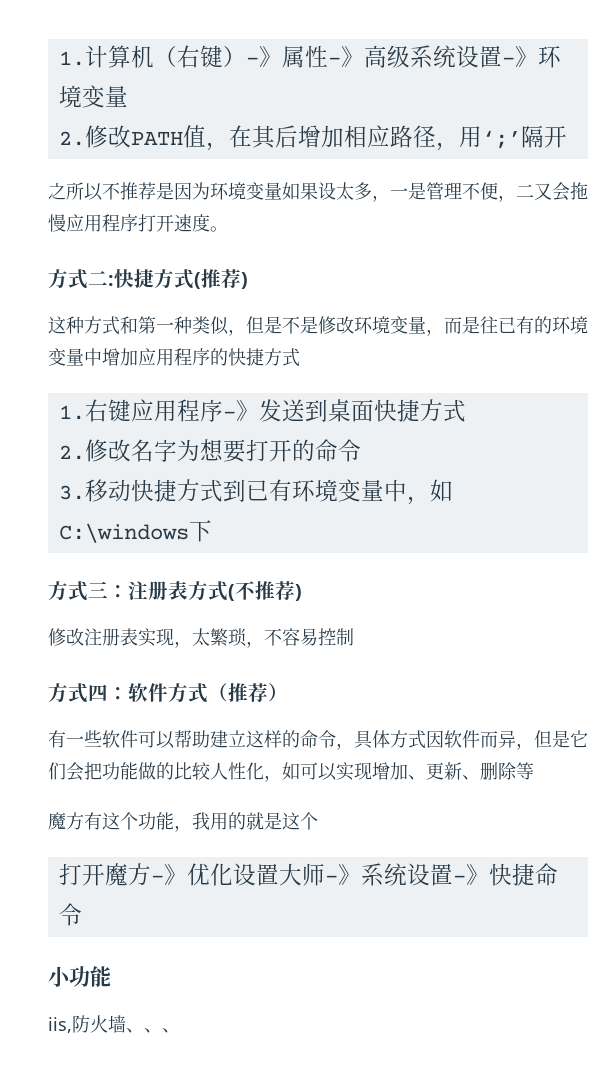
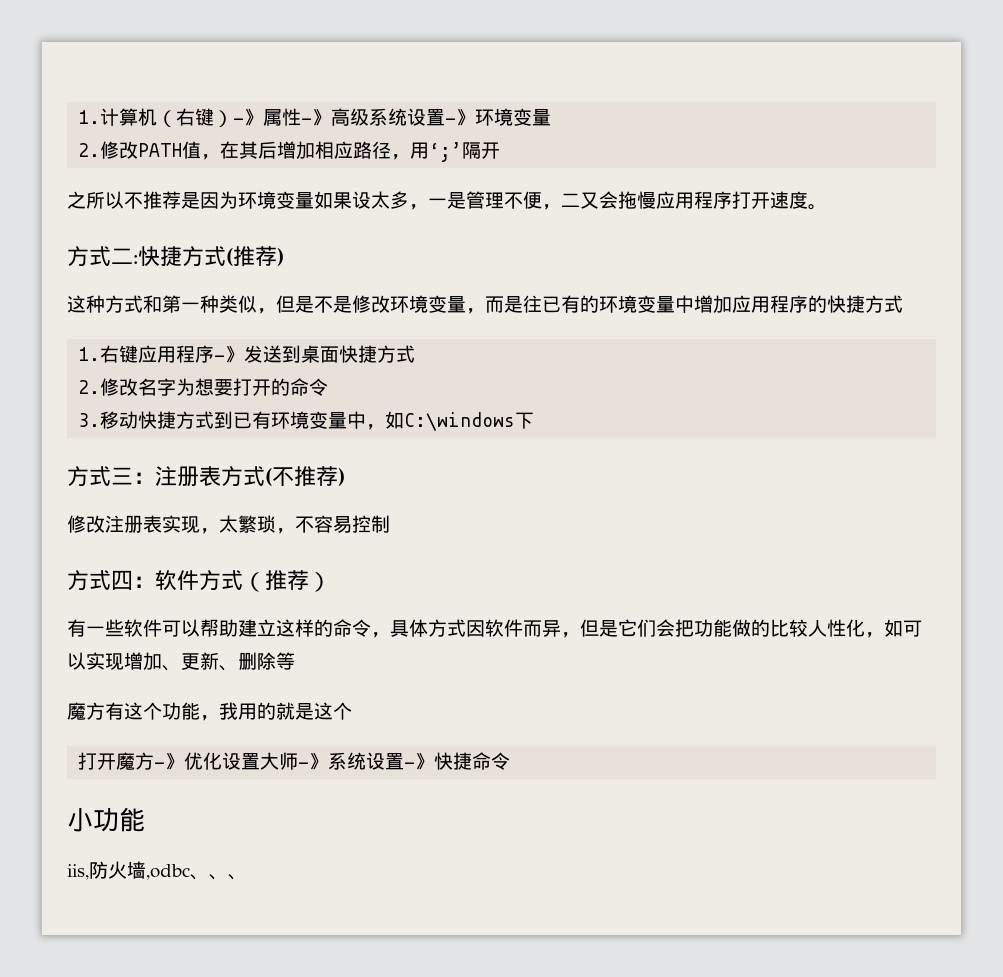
- iis,防火墙、、、
+ iis,防火墙,odbc、、、

